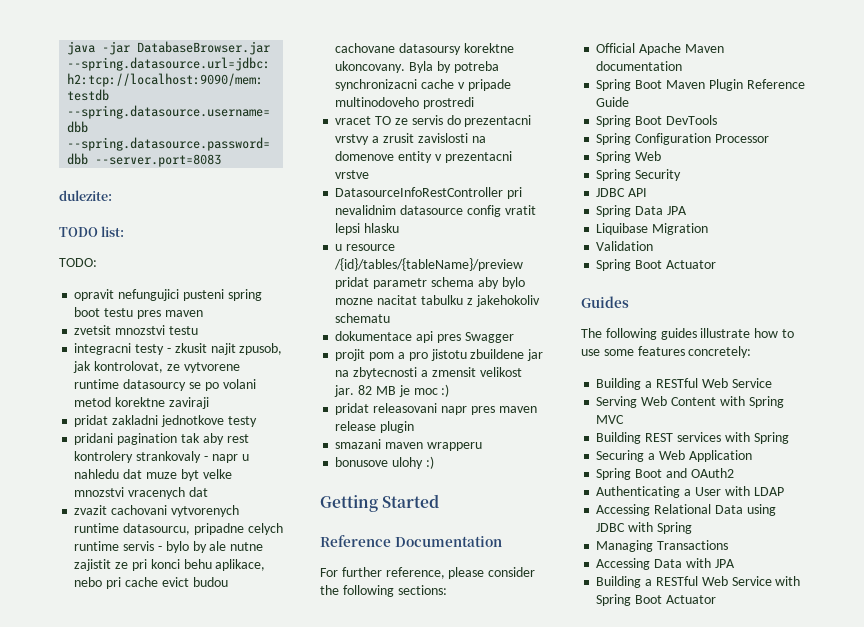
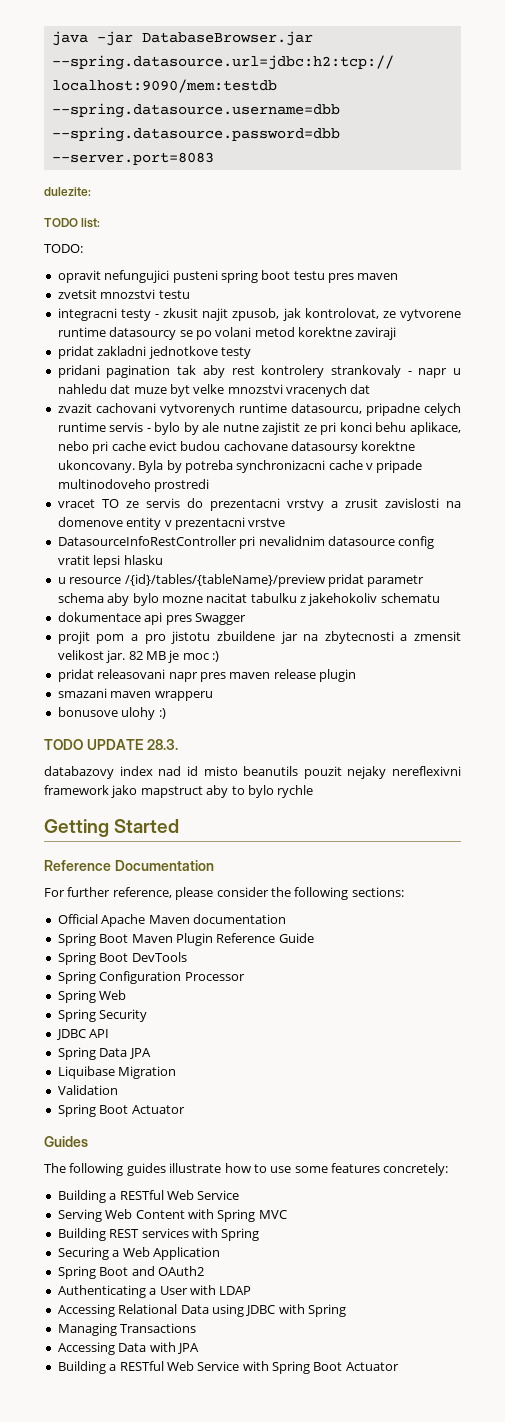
+ TODO UPDATE 28.3.
+ databazovy index nad id misto beanutils pouzit nejaky nereflexivni framework jako mapstruct aby to bylo rychle

